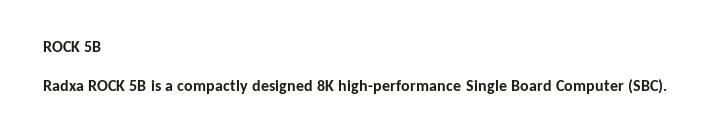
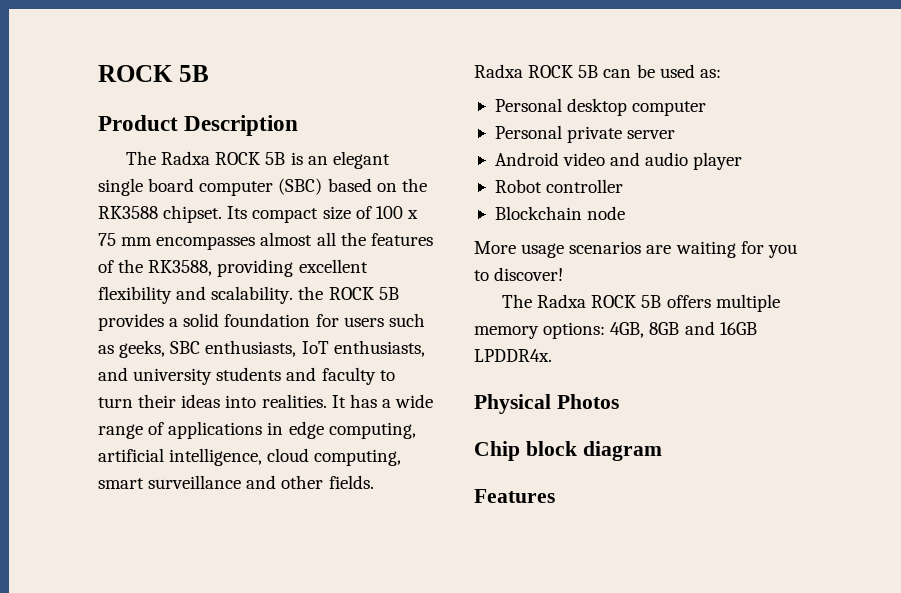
- Radxa ROCK 5B is a compactly designed 8K high-performance Single Board Computer (SBC).
+ Product Description
+ The Radxa ROCK 5B is an elegant single board computer (SBC) based on the RK3588 chipset. Its compact size of 100 x 75 mm encompasses almost all the features of the RK3588, providing excellent flexibility and scalability. the ROCK 5B provides a solid foundation for users such as geeks, SBC enthusiasts, IoT enthusiasts, and university students and faculty to turn their ideas into realities. It has a wide range of applications in edge computing, artificial intelligence, cloud computing, smart surveillance and other fields.
+ Radxa ROCK 5B can be used as:
+ Personal desktop computer
+ Personal private server
+ Android video and audio player
+ Robot controller
+ Blockchain node
+ More usage scenarios are waiting for you to discover!
+ The Radxa ROCK 5B offers multiple memory options: 4GB, 8GB and 16GB LPDDR4x.
+ Physical Photos
+ Chip block diagram
+ Features

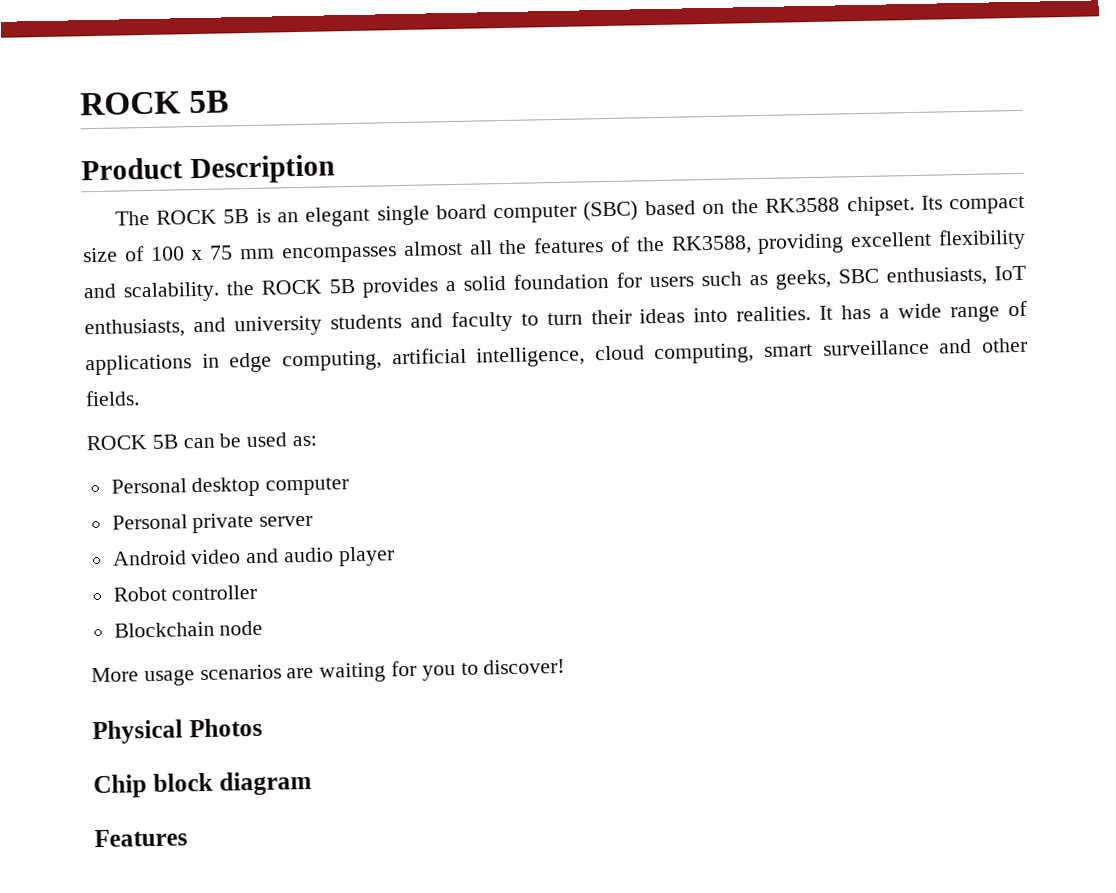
- The Radxa ROCK 5B is an elegant single board computer (SBC) based on the RK3588 chipset.
+ The ROCK 5B is an elegant single board computer (SBC) based on the RK3588 chipset.
- Radxa ROCK 5B can be used as:
+ ROCK 5B can be used as:
- The Radxa ROCK 5B offers multiple memory options: 4GB, 8GB and 16GB LPDDR4x.

